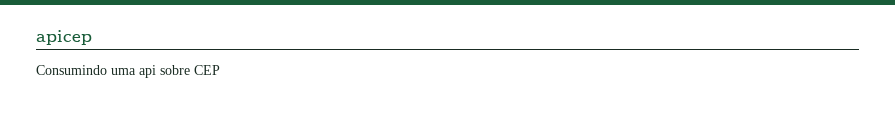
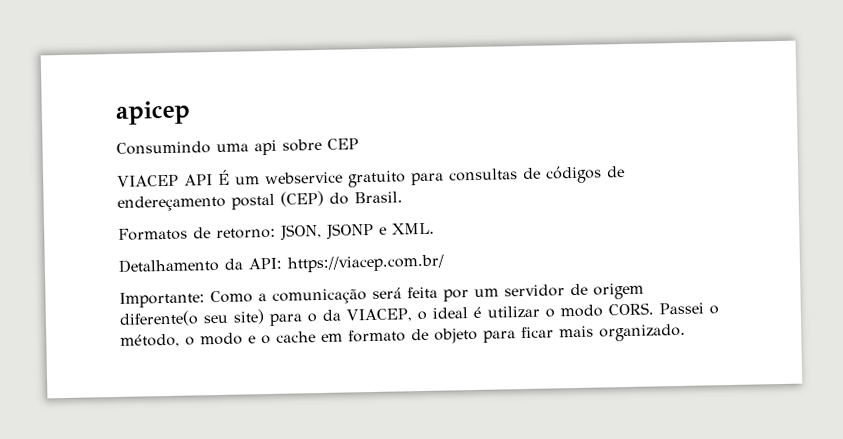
+ VIACEP API É um webservice gratuito para consultas de códigos de endereçamento postal (CEP) do Brasil.
+ Formatos de retorno: JSON, JSONP e XML.
+ Detalhamento da API: https://viacep.com.br/
+ Importante: Como a comunicação será feita por um servidor de origem diferente(o seu site) para o da VIACEP, o ideal é utilizar o modo CORS. Passei o método, o modo e o cache em formato de objeto para ficar mais organizado.

